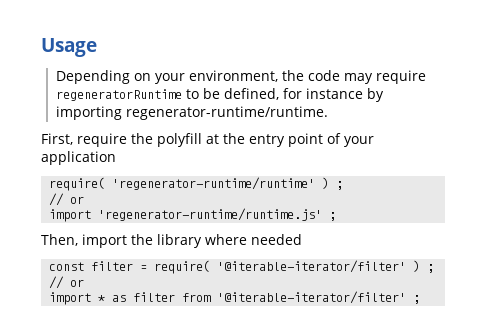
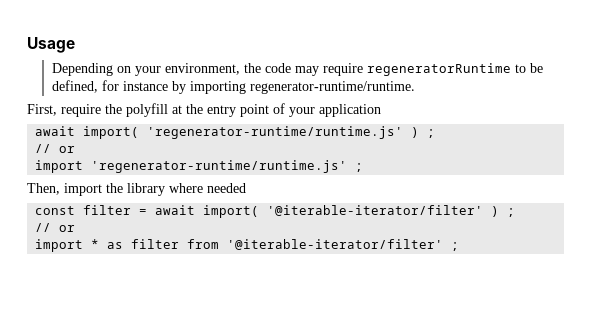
- require( 'regenerator-runtime/runtime' ) ;
+ await import( 'regenerator-runtime/runtime.js' ) ;
- const filter = require( '@iterable-iterator/filter' ) ;
+ const filter = await import( '@iterable-iterator/filter' ) ;

